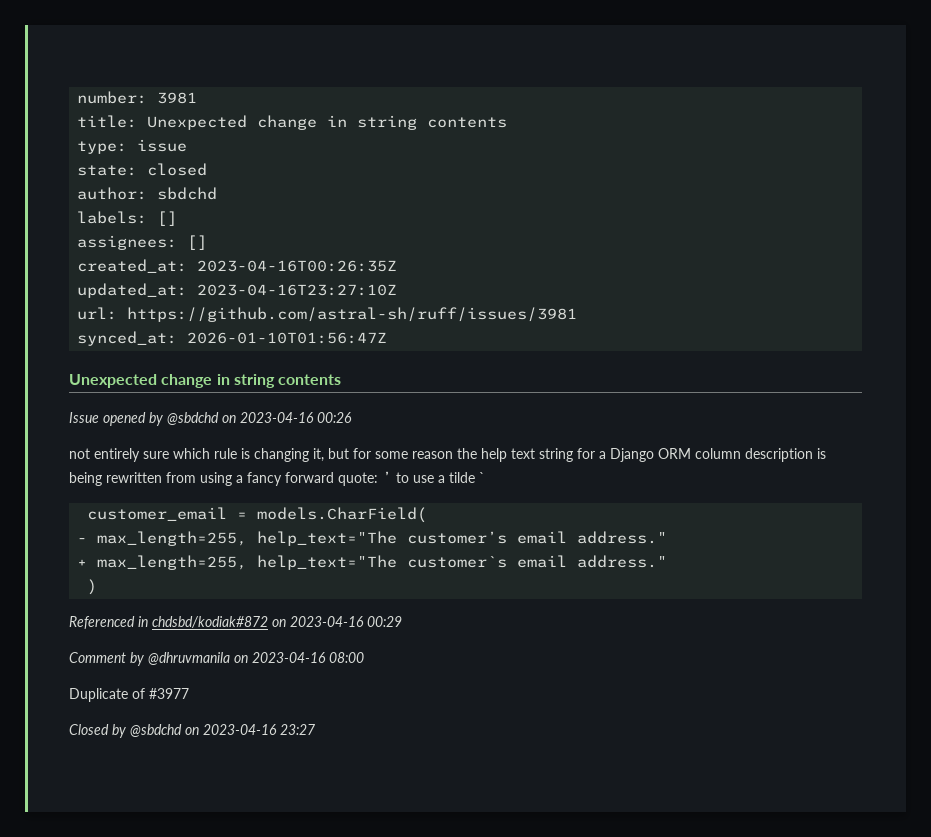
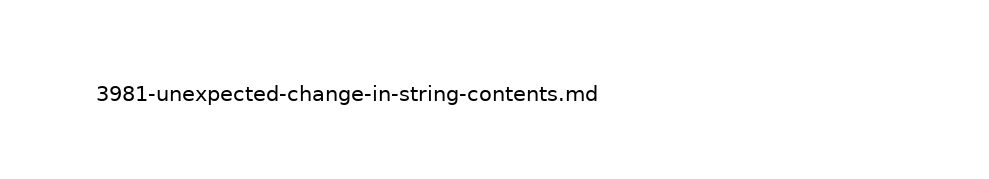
- number: 3981
- title: Unexpected change in string contents
- type: issue
- state: closed
- author: sbdchd
- labels: []
- assignees: []
- created_at: 2023-04-16T00:26:35Z
- updated_at: 2023-04-16T23:27:10Z
- url: https://github.com/astral-sh/ruff/issues/3981
- synced_at: 2026-01-10T01:56:47Z
- Unexpected change in string contents
- Issue opened by @sbdchd on 2023-04-16 00:26
- not entirely sure which rule is changing it, but for some reason the help text string for a Django ORM column description is being rewritten from using a fancy forward quote: ’ to use a tilde `
- customer_email = models.CharField(
- - max_length=255, help_text="The customer’s email address."
- + max_length=255, help_text="The customer`s email address."
- )
- Referenced in chdsbd/kodiak#872 on 2023-04-16 00:29
- Comment by @dhruvmanila on 2023-04-16 08:00
- Duplicate of #3977
- Closed by @sbdchd on 2023-04-16 23:27
+ 3981-unexpected-change-in-string-contents.md

